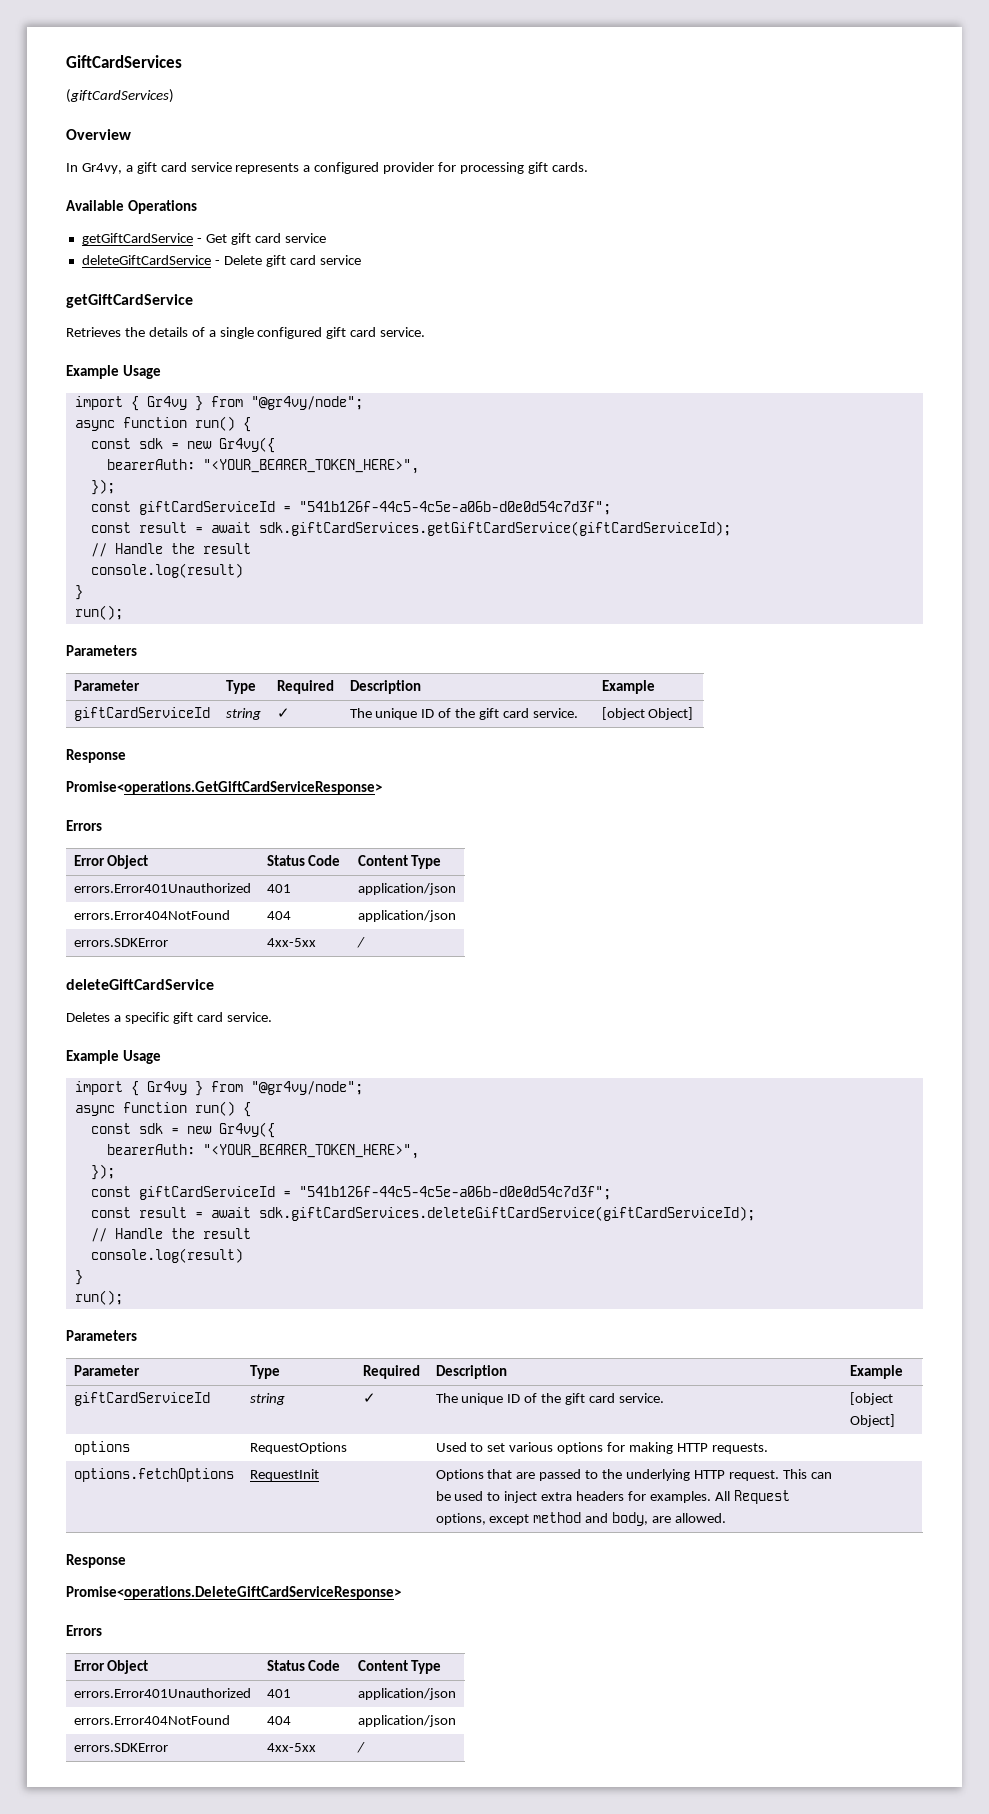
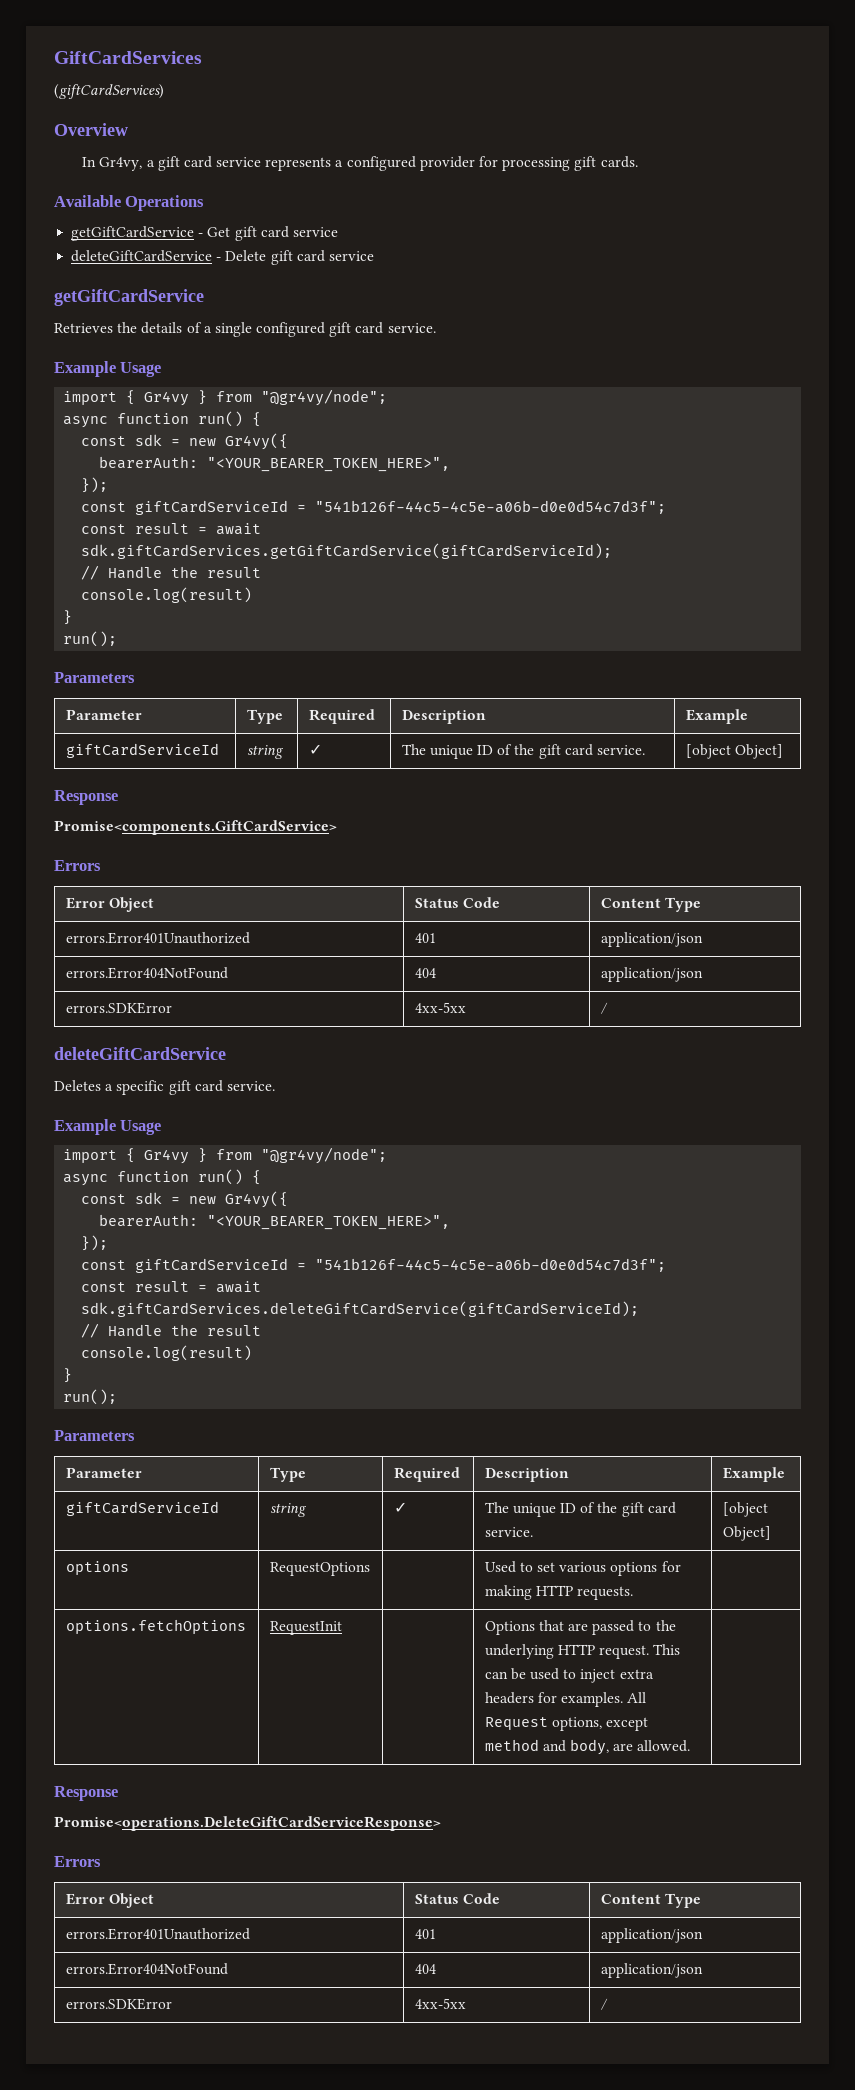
- Promise<operations.GetGiftCardServiceResponse>
+ Promise<components.GiftCardService>

